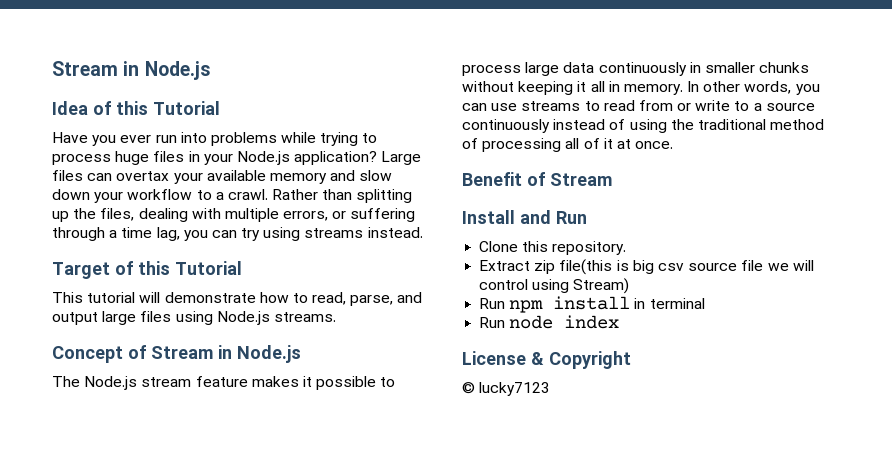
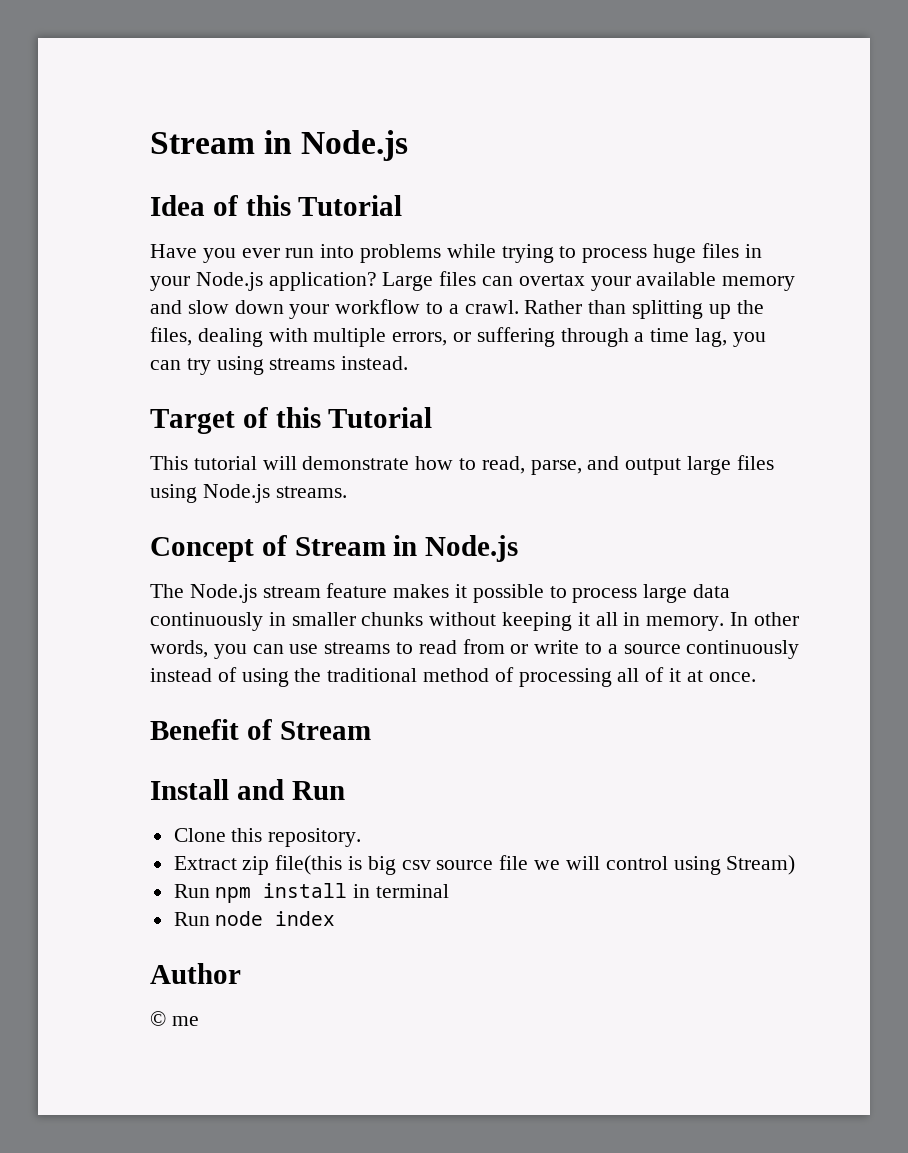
- License & Copyright
+ Author
- © lucky7123
+ © me

